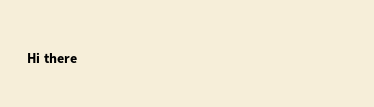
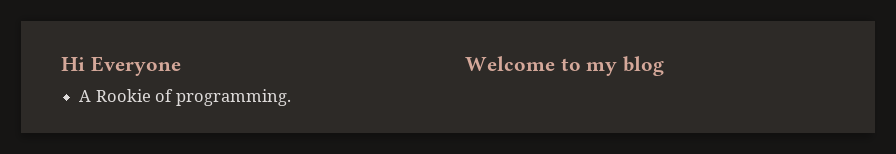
- Hi there
+ Hi Everyone
+ A Rookie of programming.
+ Welcome to my blog

